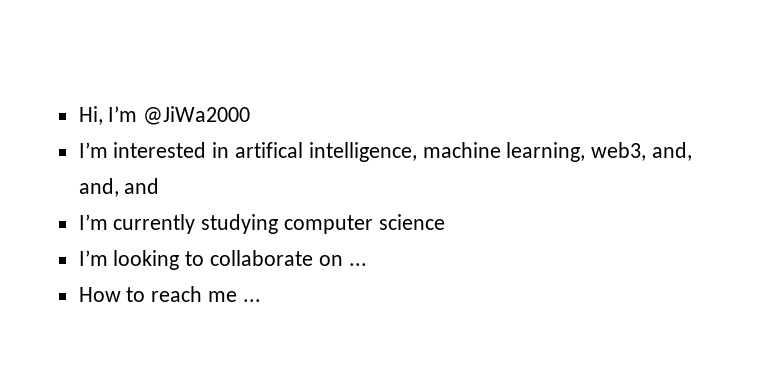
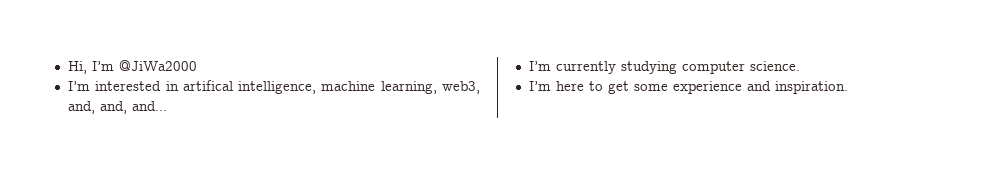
- I’m interested in artifical intelligence, machine learning, web3, and, and, and
+ I’m interested in artifical intelligence, machine learning, web3, and, and, and...
- I’m currently studying computer science
- I’m looking to collaborate on ...
- How to reach me ...
+ I’m currently studying computer science.
+ I’m here to get some experience and inspiration.

